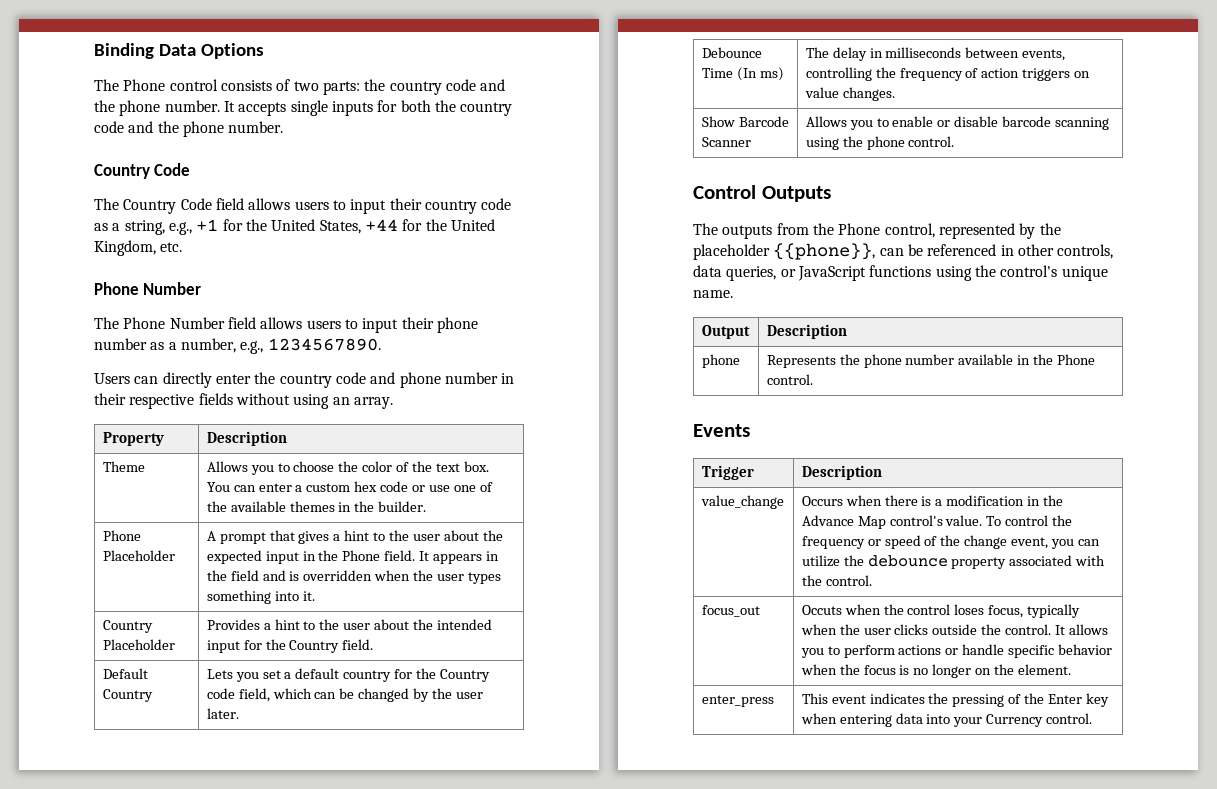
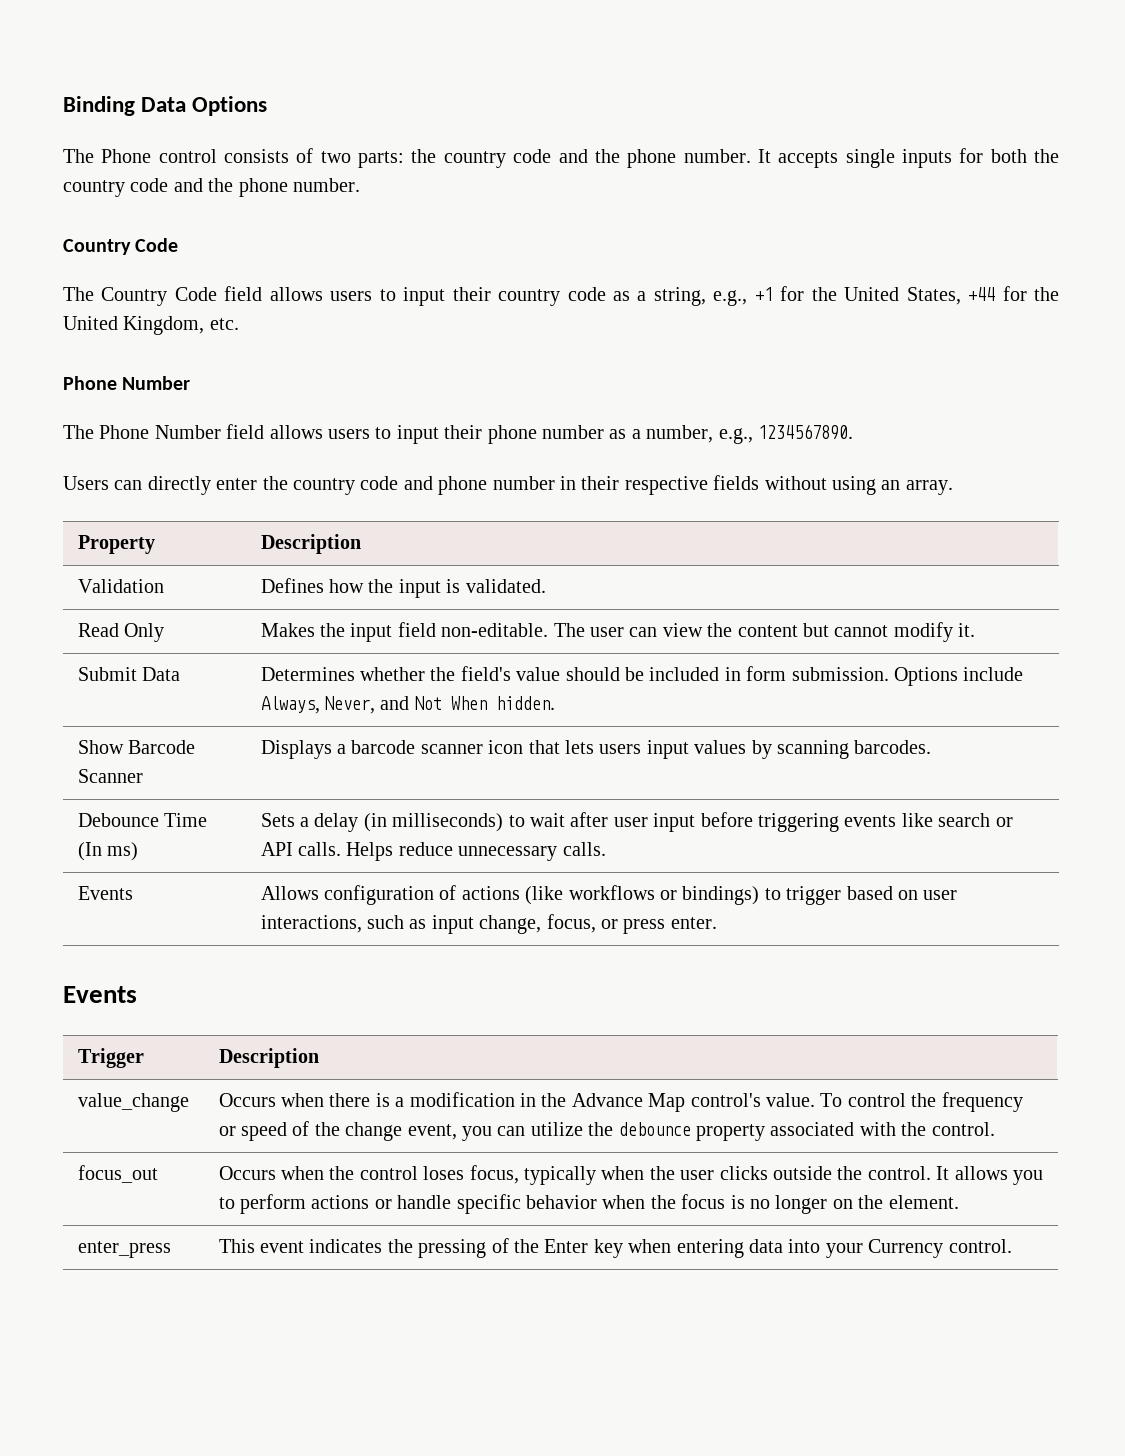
- Theme | Allows you to choose the color of the text box. You can enter a custom hex code or use one of the available themes in the builder.
- Phone Placeholder | A prompt that gives a hint to the user about the expected input in the Phone field. It appears in the field and is overridden when the user types something into it.
- Country Placeholder | Provides a hint to the user about the intended input for the Country field.
- Default Country | Lets you set a default country for the Country code field, which can be changed by the user later.
- Debounce Time (In ms) | The delay in milliseconds between events, controlling the frequency of action triggers on value changes.
- Show Barcode Scanner | Allows you to enable or disable barcode scanning using the phone control.
- Control Outputs
- The outputs from the Phone control, represented by the placeholder {{phone}}, can be referenced in other controls, data queries, or JavaScript functions using the control's unique name.
- Output | Description
- phone | Represents the phone number available in the Phone control.
+ Validation | Defines how the input is validated.
+ Read Only | Makes the input field non-editable. The user can view the content but cannot modify it.
+ Submit Data | Determines whether the field's value should be included in form submission. Options include Always, Never, and Not When hidden.
+ Show Barcode Scanner | Displays a barcode scanner icon that lets users input values by scanning barcodes.
+ Debounce Time (In ms) | Sets a delay (in milliseconds) to wait after user input before triggering events like search or API calls. Helps reduce unnecessary calls.
+ Events | Allows configuration of actions (like workflows or bindings) to trigger based on user interactions, such as input change, focus, or press enter.
- focus_out | Occuts when the control loses focus, typically when the user clicks outside the control. It allows you to perform actions or handle specific behavior when the focus is no longer on the element.
+ focus_out | Occurs when the control loses focus, typically when the user clicks outside the control. It allows you to perform actions or handle specific behavior when the focus is no longer on the element.

